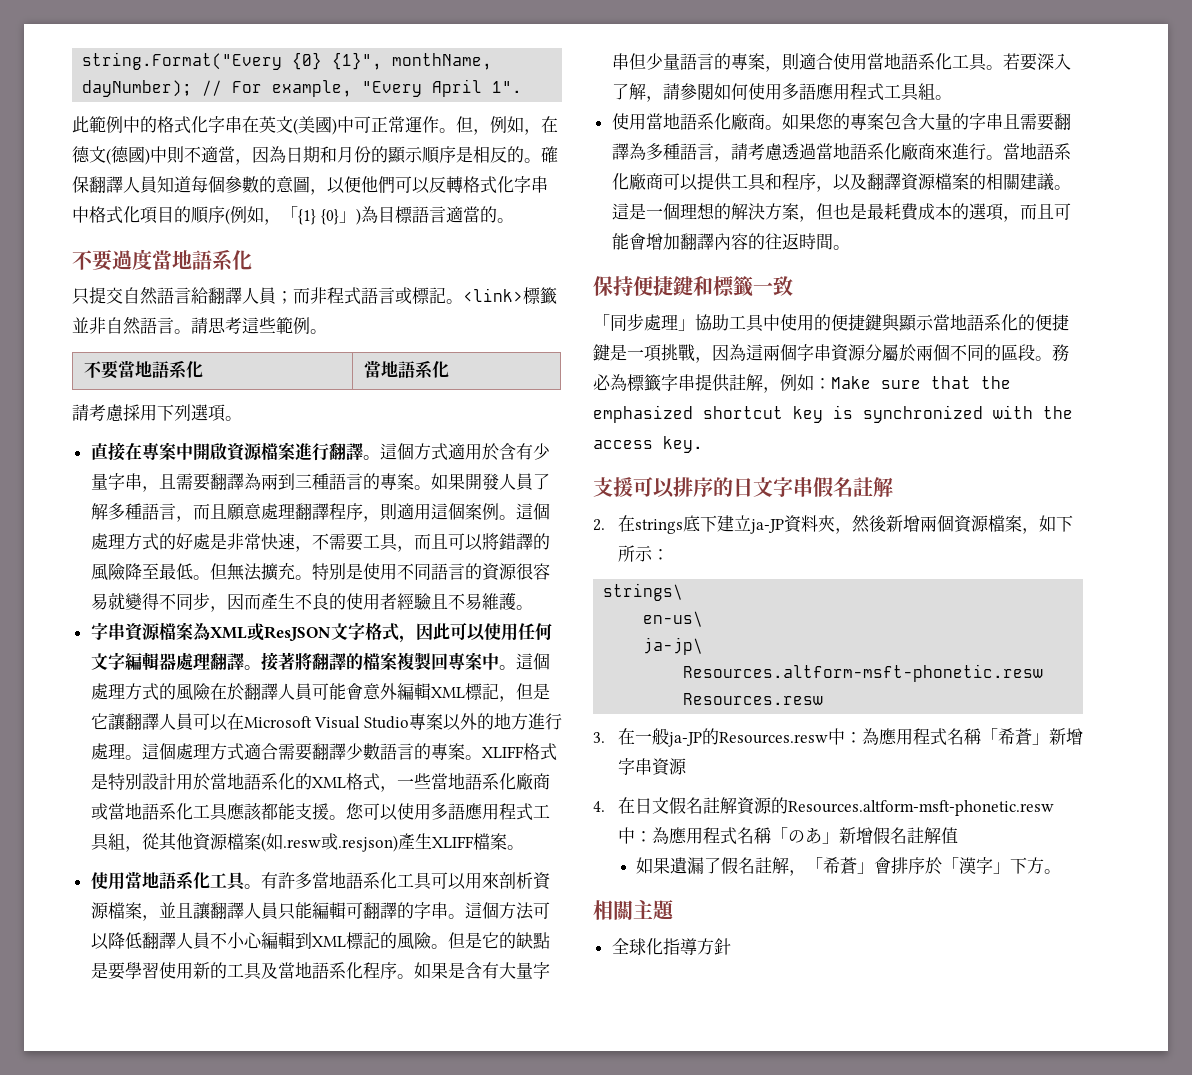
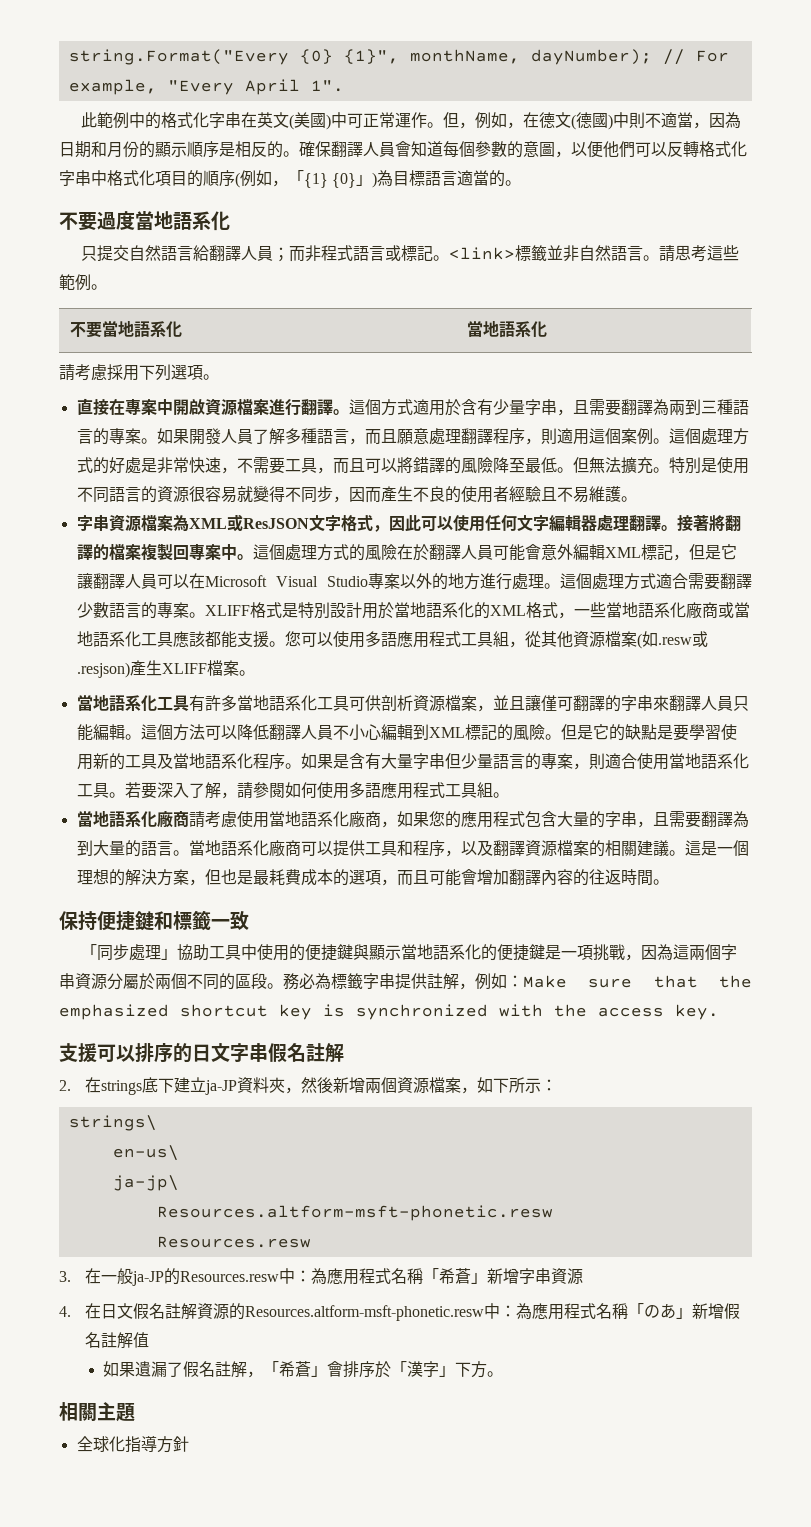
- 確保翻譯人員知道每個參數的意圖，以便他們可以反轉格式化字串中格式化項目的順序(例如，「{1} {0}」)為目標語言適當的。
+ 確保翻譯人員會知道每個參數的意圖，以便他們可以反轉格式化字串中格式化項目的順序(例如，「{1} {0}」)為目標語言適當的。
- 使用當地語系化工具。有許多當地語系化工具可以用來剖析資源檔案，並且讓翻譯人員只能編輯可翻譯的字串。
+ 當地語系化工具有許多當地語系化工具可供剖析資源檔案，並且讓僅可翻譯的字串來翻譯人員只能編輯。
- 使用當地語系化廠商。如果您的專案包含大量的字串且需要翻譯為多種語言，請考慮透過當地語系化廠商來進行。
+ 當地語系化廠商請考慮使用當地語系化廠商，如果您的應用程式包含大量的字串，且需要翻譯為到大量的語言。

